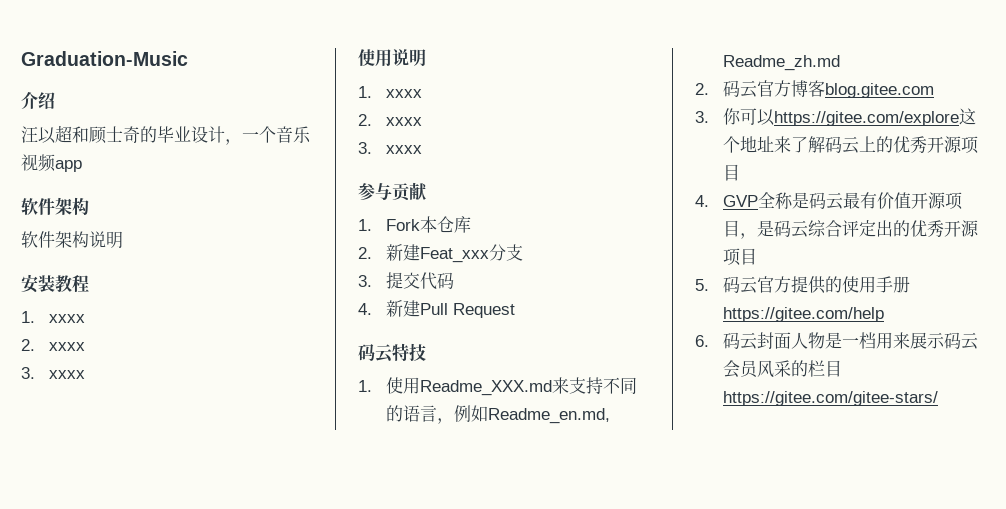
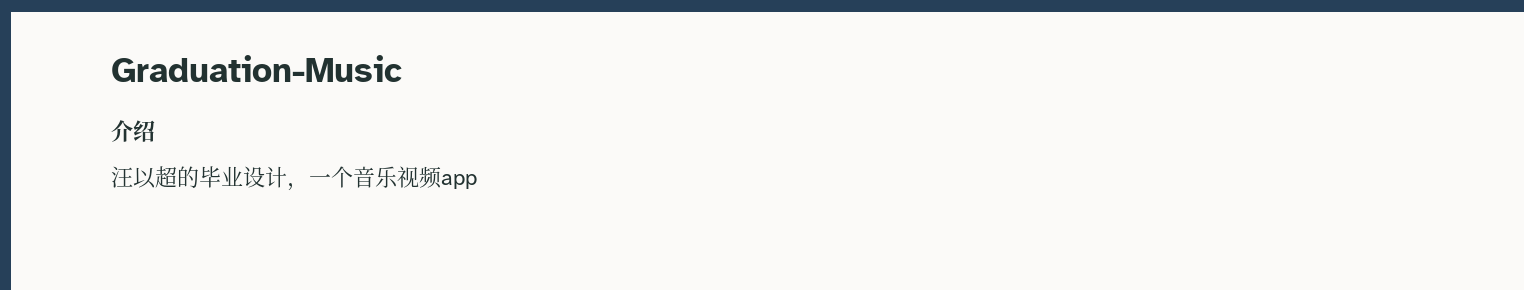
- 汪以超和顾士奇的毕业设计，一个音乐视频app
- 软件架构
- 软件架构说明
- 安装教程
- 1. xxxx
- 2. xxxx
- 3. xxxx
- 使用说明
- 1. xxxx
- 2. xxxx
- 3. xxxx
- 参与贡献
- 1. Fork本仓库
- 2.新建Feat_xxx分支
- 3.提交代码
- 4.新建Pull Request
- 码云特技
- 1.使用Readme_XXX.md来支持不同的语言，例如Readme_en.md, Readme_zh.md
- 2.码云官方博客blog.gitee.com
- 3.你可以https://gitee.com/explore这个地址来了解码云上的优秀开源项目
- 4. GVP全称是码云最有价值开源项目，是码云综合评定出的优秀开源项目
- 5.码云官方提供的使用手册https://gitee.com/help
- 6.码云封面人物是一档用来展示码云会员风采的栏目https://gitee.com/gitee-stars/
+ 汪以超的毕业设计，一个音乐视频app

